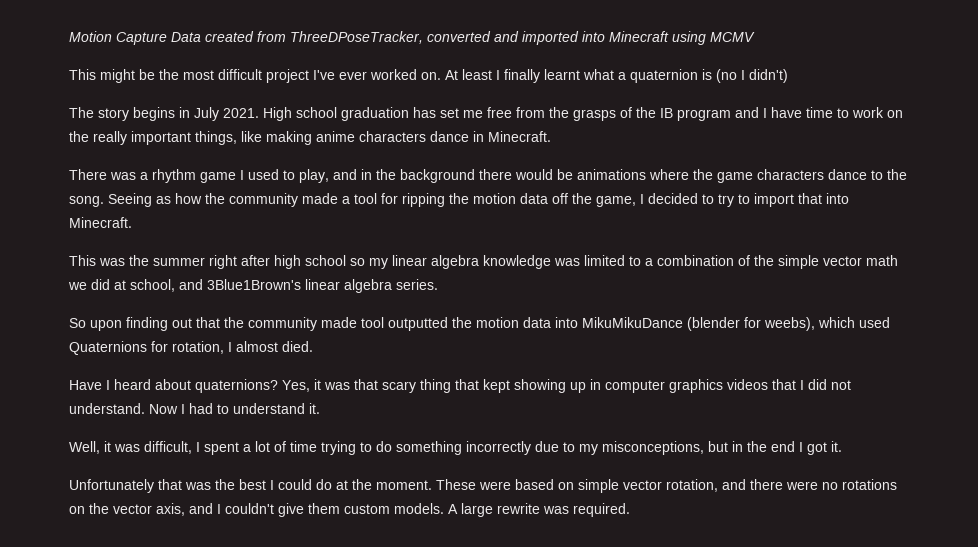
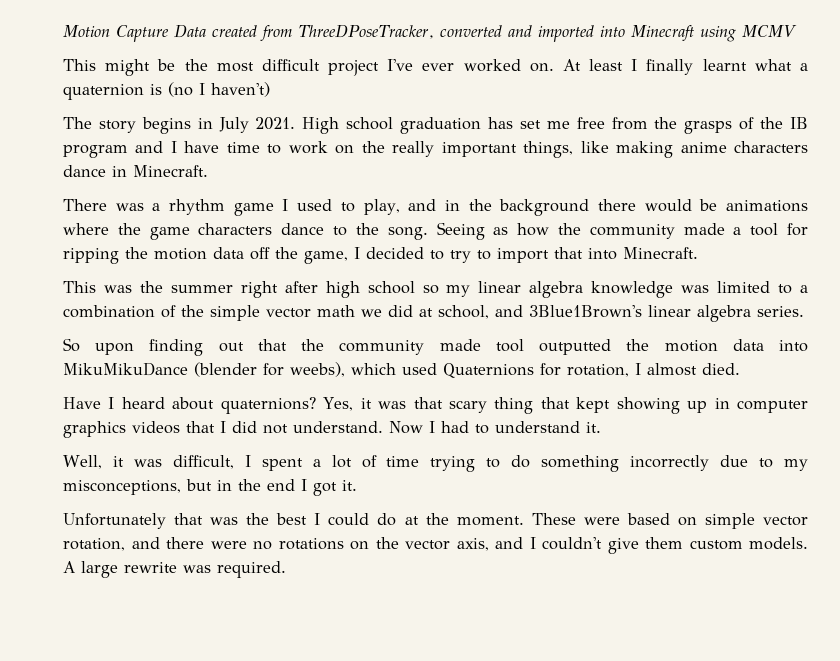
- At least I finally learnt what a quaternion is (no I didn't)
+ At least I finally learnt what a quaternion is (no I haven't)

